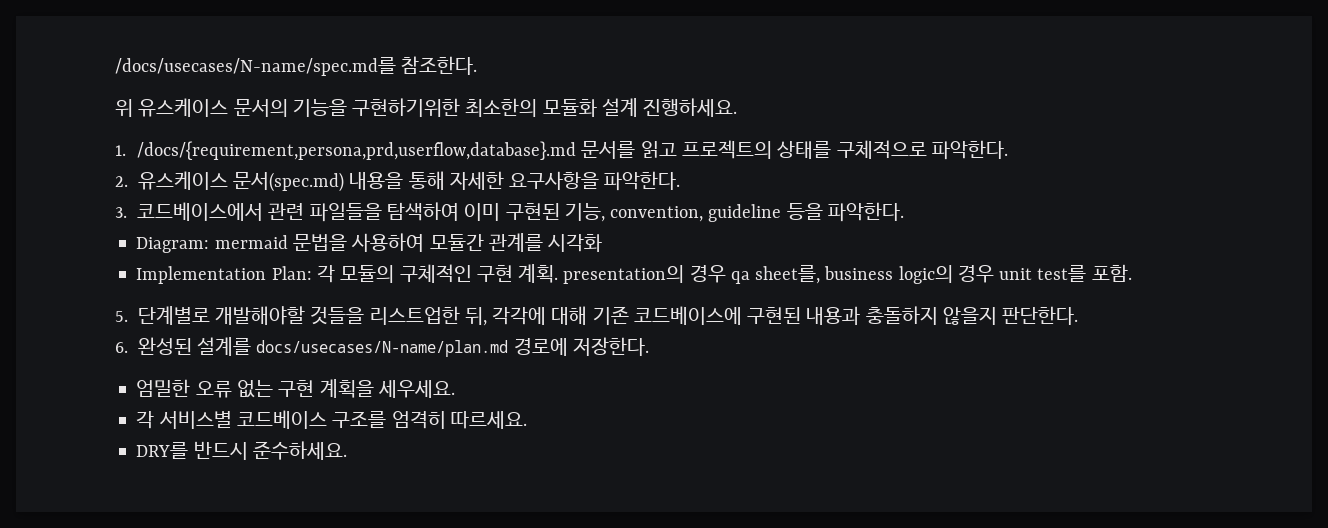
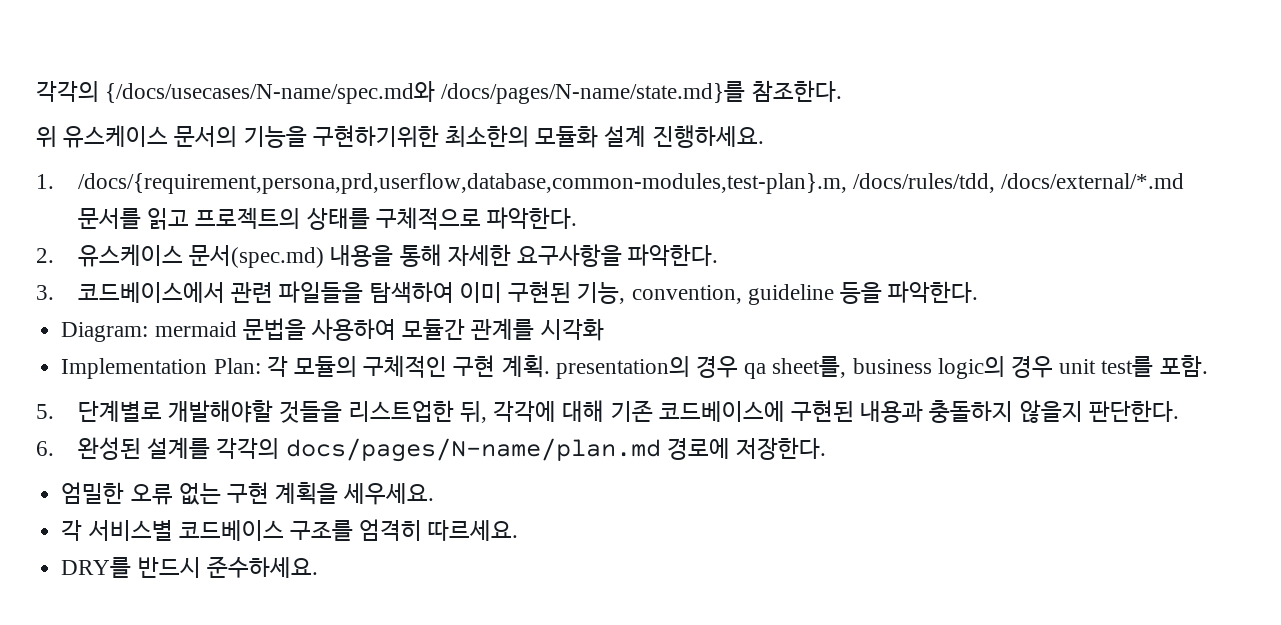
- /docs/usecases/N-name/spec.md를 참조한다.
+ 각각의 {/docs/usecases/N-name/spec.md와 /docs/pages/N-name/state.md}를 참조한다.
- 1. /docs/{requirement,persona,prd,userflow,database}.md 문서를 읽고 프로젝트의 상태를 구체적으로 파악한다.
+ 1. /docs/{requirement,persona,prd,userflow,database,common-modules,test-plan}.m, /docs/rules/tdd, /docs/external/*.md 문서를 읽고 프로젝트의 상태를 구체적으로 파악한다.
- 6. 완성된 설계를 docs/usecases/N-name/plan.md 경로에 저장한다.
+ 6. 완성된 설계를 각각의 docs/pages/N-name/plan.md 경로에 저장한다.

